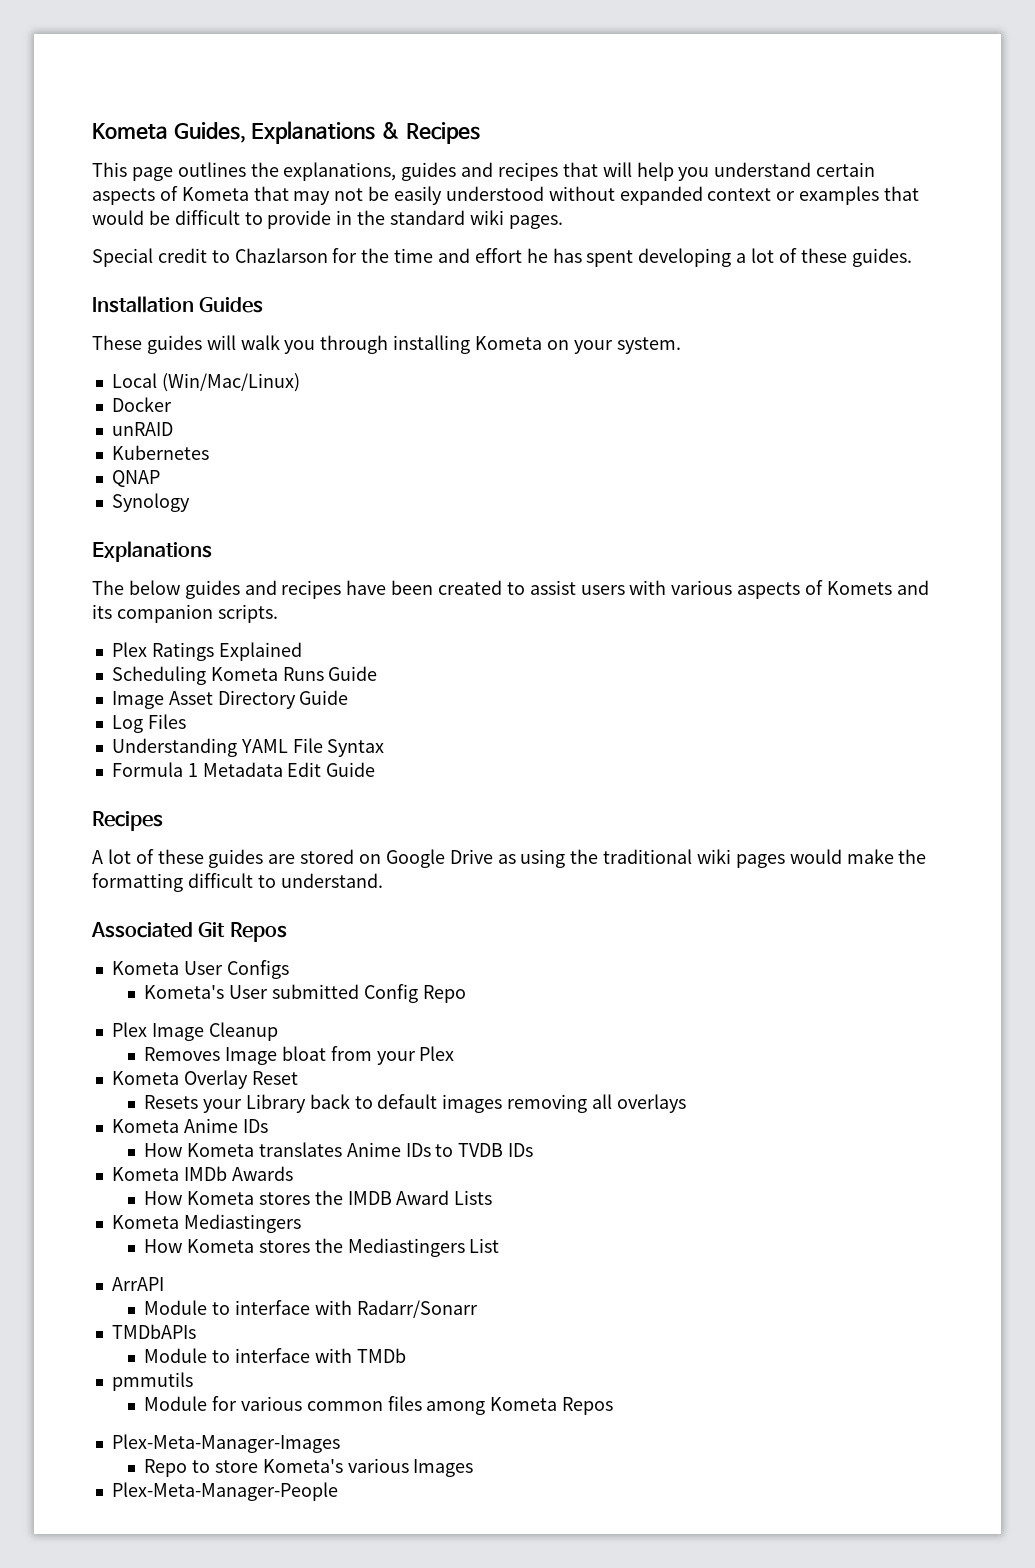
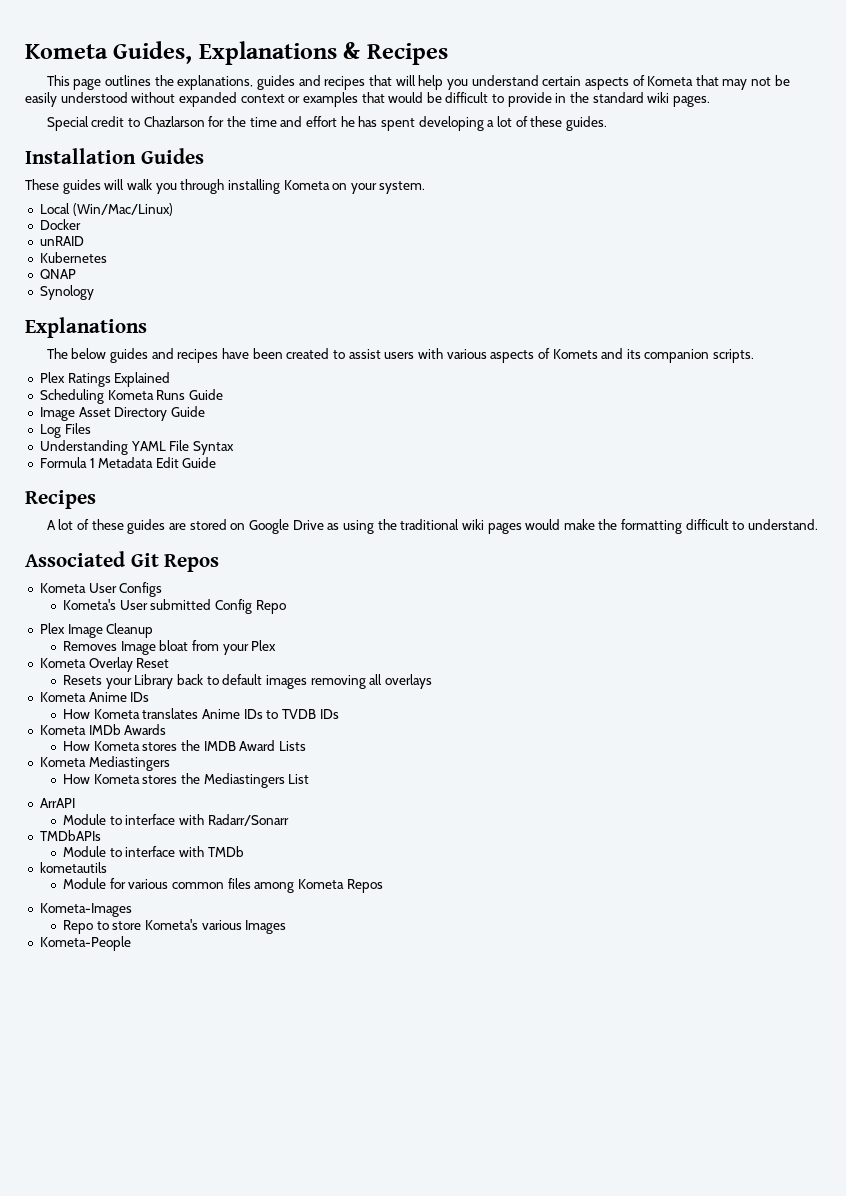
- pmmutils
+ kometautils
- Plex-Meta-Manager-Images
+ Kometa-Images
- Plex-Meta-Manager-People
+ Kometa-People

